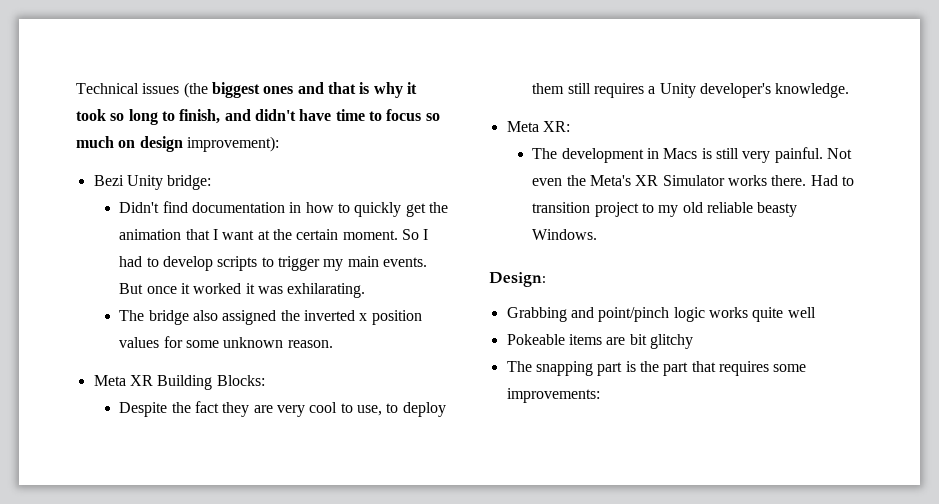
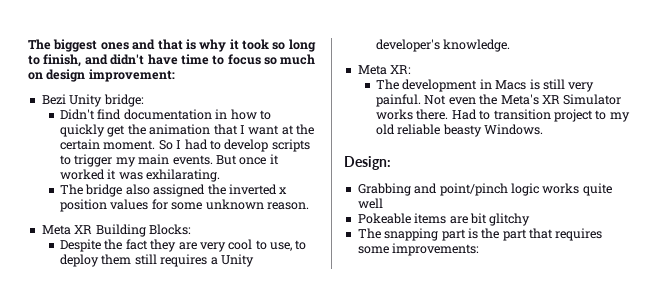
- Technical issues (the biggest ones and that is why it took so long to finish, and didn't have time to focus so much on design improvement):
+ The biggest ones and that is why it took so long to finish, and didn't have time to focus so much on design improvement:

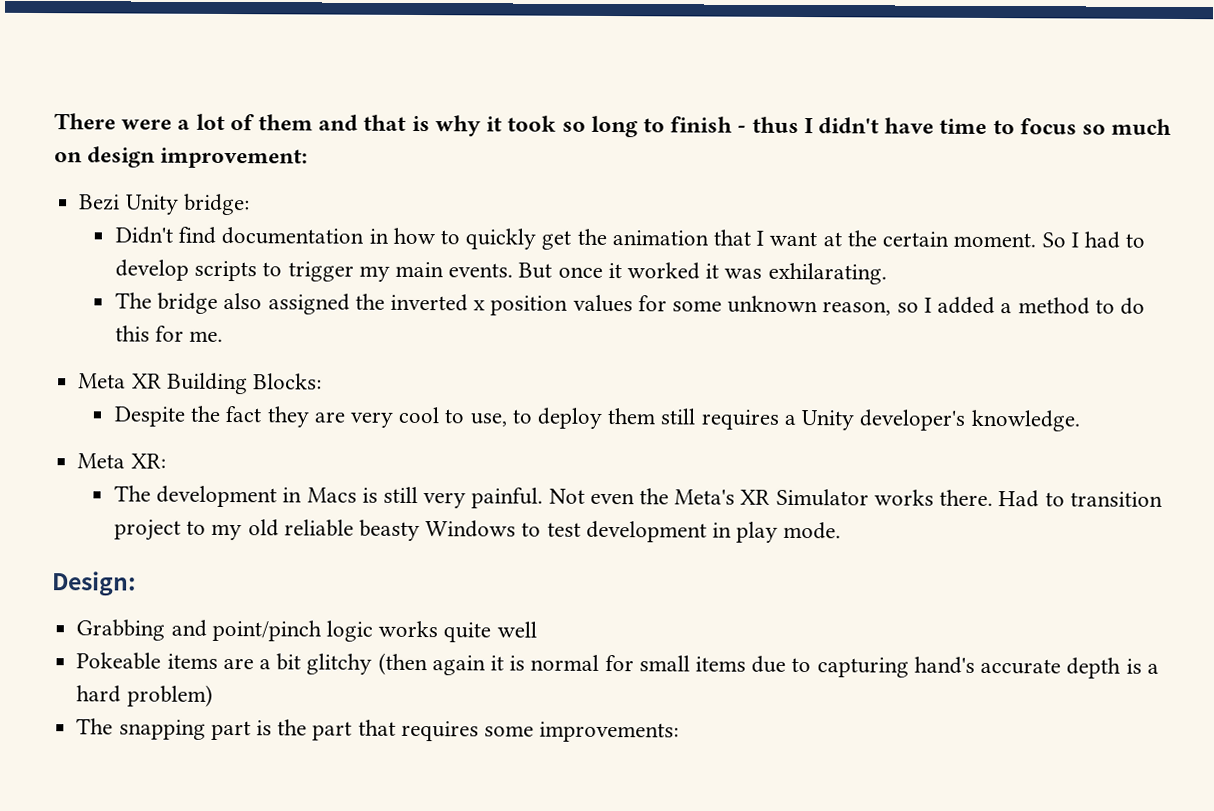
- The biggest ones and that is why it took so long to finish, and didn't have time to focus so much on design improvement:
+ There were a lot of them and that is why it took so long to finish - thus I didn't have time to focus so much on design improvement:
- The bridge also assigned the inverted x position values for some unknown reason.
+ The bridge also assigned the inverted x position values for some unknown reason, so I added a method to do this for me.
- Had to transition project to my old reliable beasty Windows.
+ Had to transition project to my old reliable beasty Windows to test development in play mode.
- Pokeable items are bit glitchy
+ Pokeable items are a bit glitchy (then again it is normal for small items due to capturing hand's accurate depth is a hard problem)

